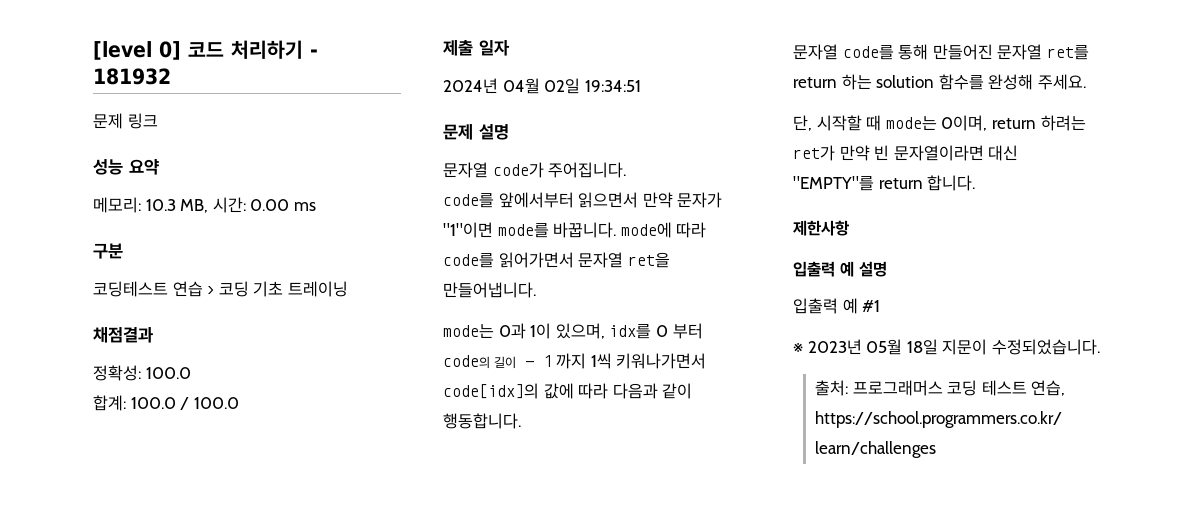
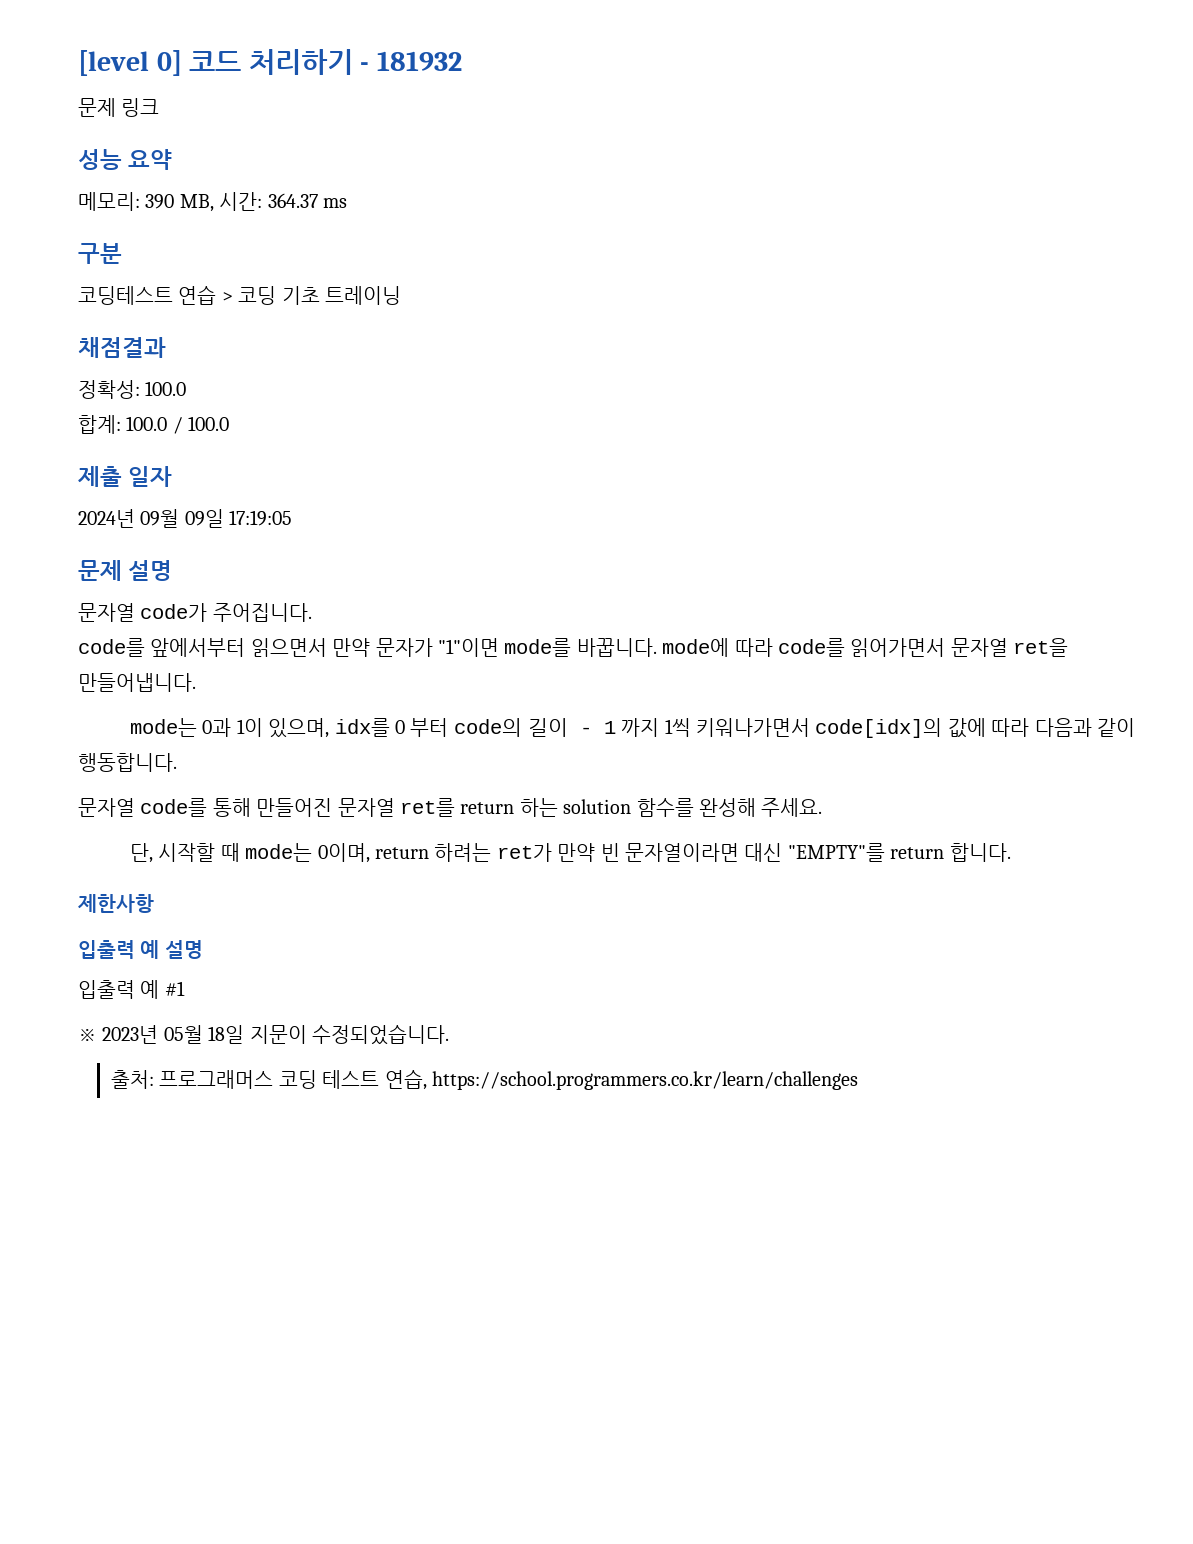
- 메모리: 10.3 MB, 시간: 0.00 ms
+ 메모리: 390 MB, 시간: 364.37 ms
- 2024년 04월 02일 19:34:51
+ 2024년 09월 09일 17:19:05

